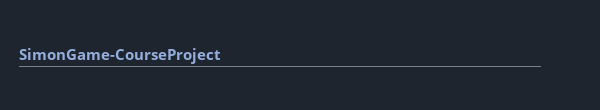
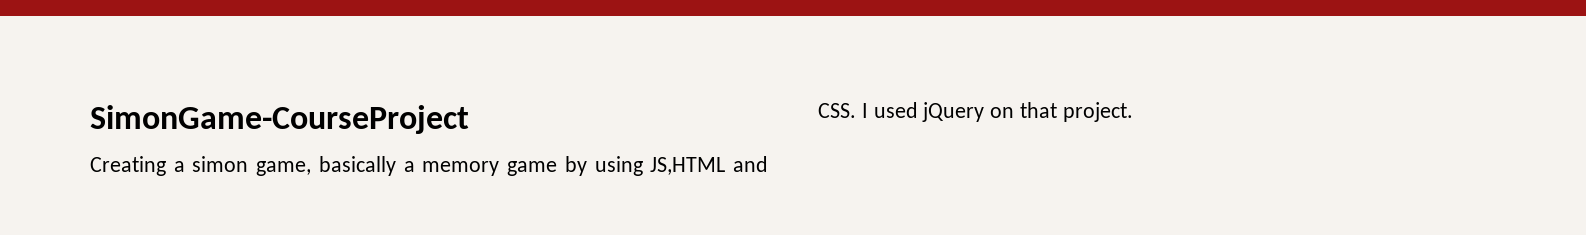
+ Creating a simon game, basically a memory game by using JS,HTML and CSS. I used jQuery on that project.

